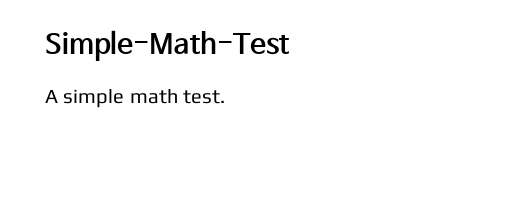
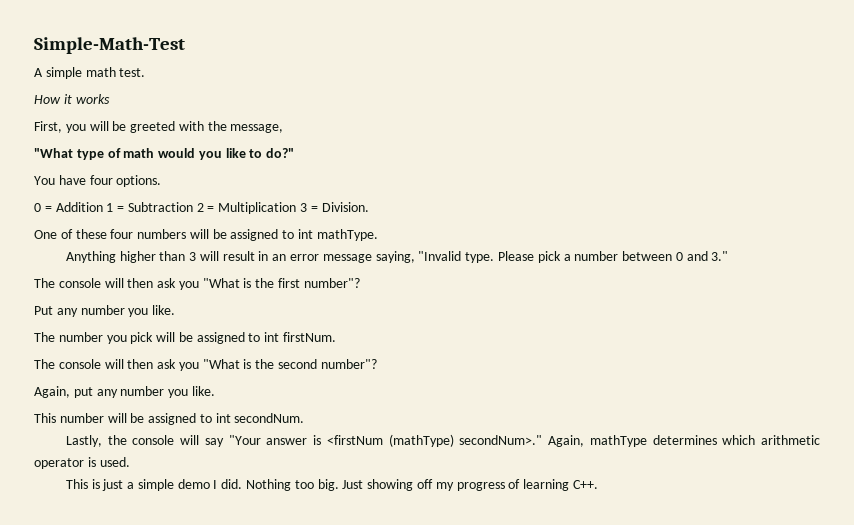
+ How it works
+ First, you will be greeted with the message,
+ "What type of math would you like to do?"
+ You have four options.
+ 0 = Addition 1 = Subtraction 2 = Multiplication 3 = Division.
+ One of these four numbers will be assigned to int mathType.
+ Anything higher than 3 will result in an error message saying, "Invalid type. Please pick a number between 0 and 3."
+ The console will then ask you "What is the first number"?
+ Put any number you like.
+ The number you pick will be assigned to int firstNum.
+ The console will then ask you "What is the second number"?
+ Again, put any number you like.
+ This number will be assigned to int secondNum.
+ Lastly, the console will say "Your answer is <firstNum (mathType) secondNum>." Again, mathType determines which arithmetic operator is used.
+ This is just a simple demo I did. Nothing too big. Just showing off my progress of learning C++.

